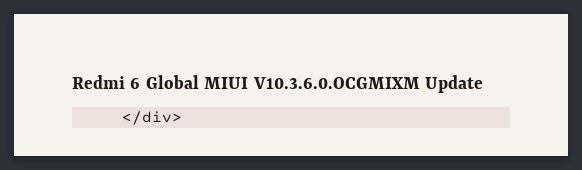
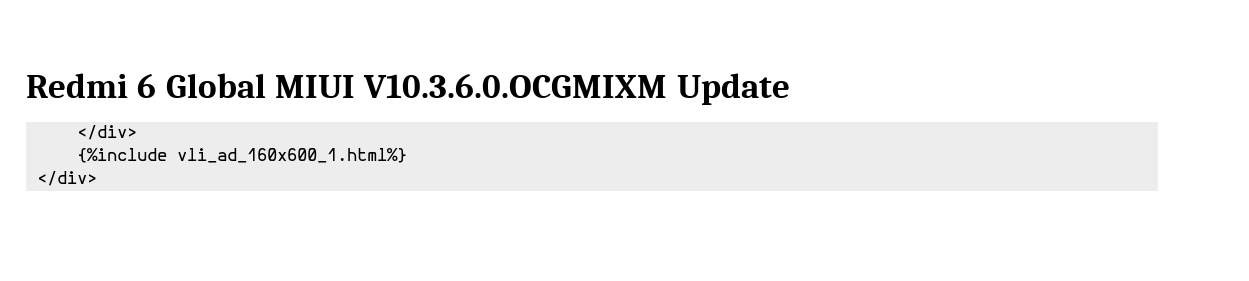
+ {%include vli_ad_160x600_1.html%}
+ </div>

